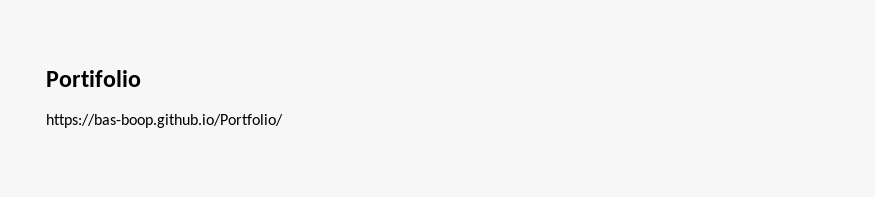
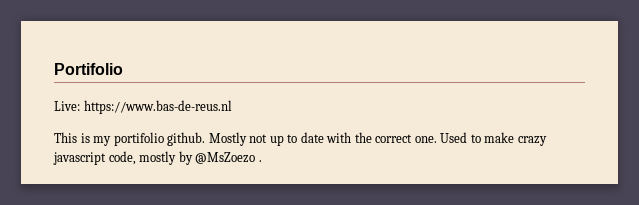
- https://bas-boop.github.io/Portfolio/
+ Live: https://www.bas-de-reus.nl
+ This is my portifolio github. Mostly not up to date with the correct one. Used to make crazy javascript code, mostly by @MsZoezo .

